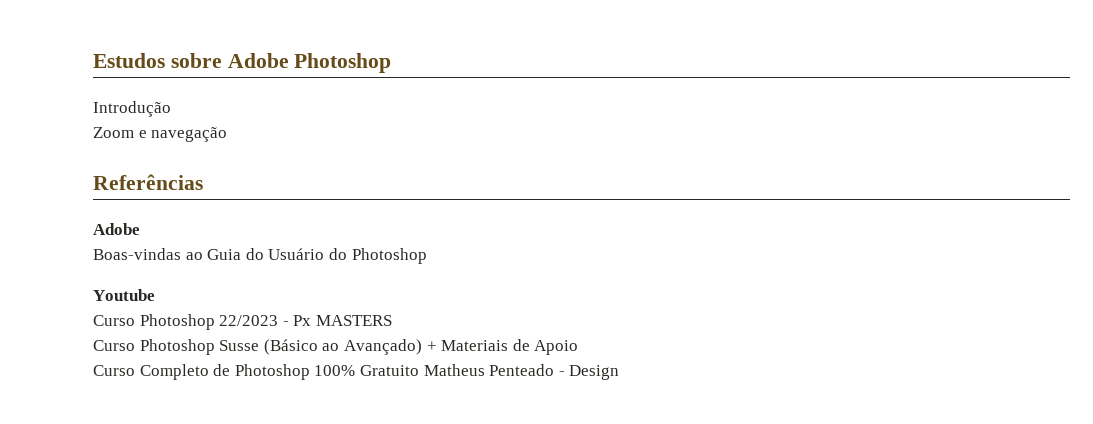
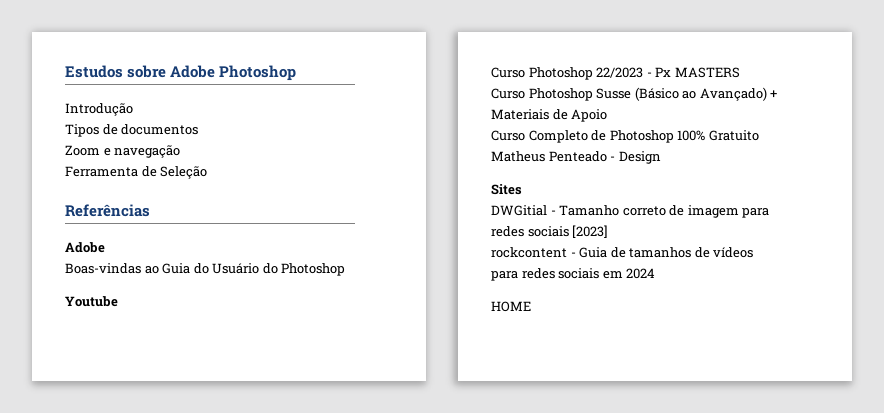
+ Tipos de documentos
+ Ferramenta de Seleção
+ Sites
+ DWGitial - Tamanho correto de imagem para redes sociais [2023]
+ rockcontent - Guia de tamanhos de vídeos para redes sociais em 2024
+ HOME

